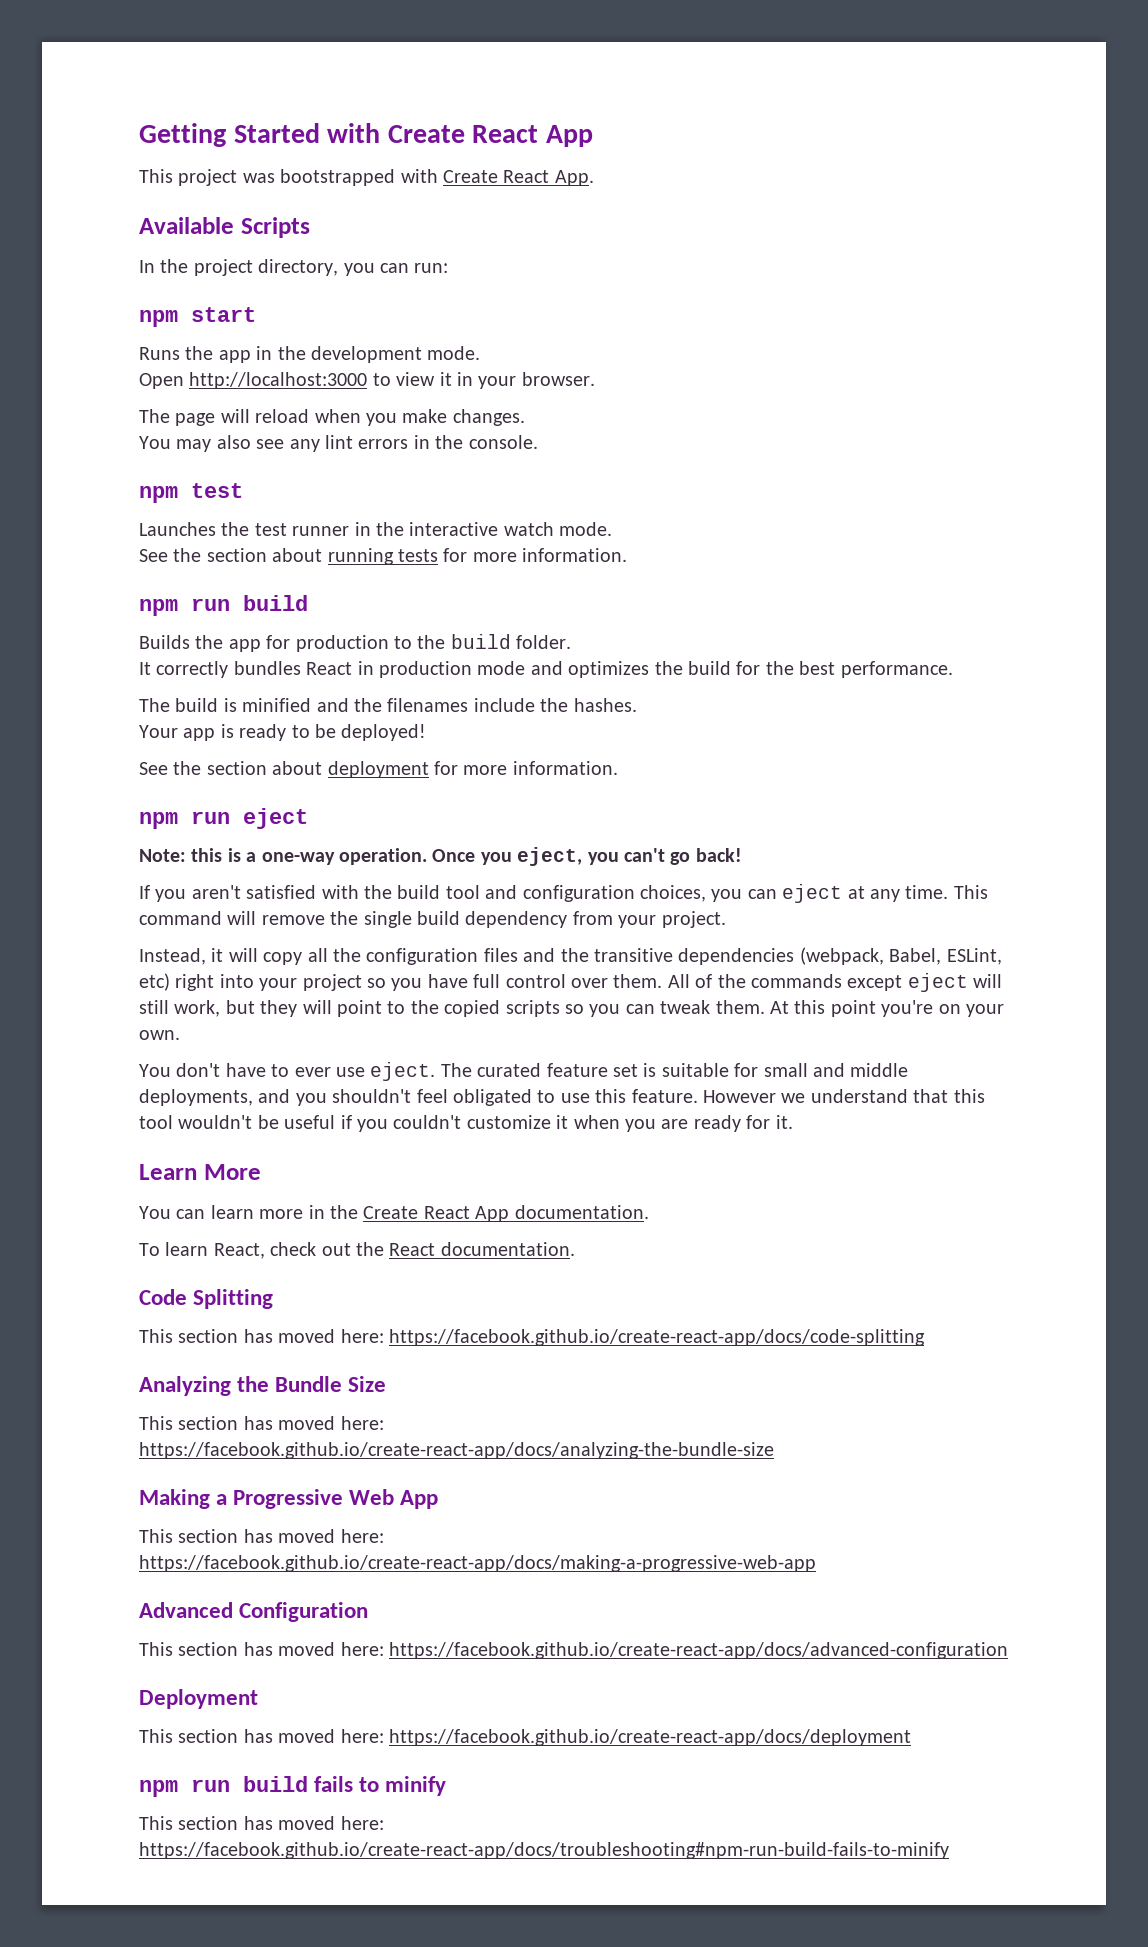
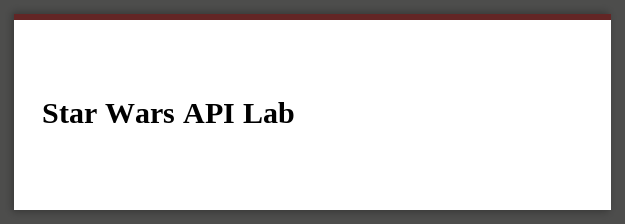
- Getting Started with Create React App
- This project was bootstrapped with Create React App.
- Available Scripts
- In the project directory, you can run:
- npm start
- Runs the app in the development mode.
- Open http://localhost:3000 to view it in your browser.
- The page will reload when you make changes.
- You may also see any lint errors in the console.
- npm test
- Launches the test runner in the interactive watch mode.
- See the section about running tests for more information.
- npm run build
- Builds the app for production to the build folder.
- It correctly bundles React in production mode and optimizes the build for the best performance.
- The build is minified and the filenames include the hashes.
- Your app is ready to be deployed!
- See the section about deployment for more information.
- npm run eject
- Note: this is a one-way operation. Once you eject, you can't go back!
- If you aren't satisfied with the build tool and configuration choices, you can eject at any time. This command will remove the single build dependency from your project.
- Instead, it will copy all the configuration files and the transitive dependencies (webpack, Babel, ESLint, etc) right into your project so you have full control over them. All of the commands except eject will still work, but they will point to the copied scripts so you can tweak them. At this point you're on your own.
- You don't have to ever use eject. The curated feature set is suitable for small and middle deployments, and you shouldn't feel obligated to use this feature. However we understand that this tool wouldn't be useful if you couldn't customize it when you are ready for it.
- Learn More
- You can learn more in the Create React App documentation.
- To learn React, check out the React documentation.
- Code Splitting
- This section has moved here: https://facebook.github.io/create-react-app/docs/code-splitting
- Analyzing the Bundle Size
- This section has moved here: https://facebook.github.io/create-react-app/docs/analyzing-the-bundle-size
- Making a Progressive Web App
- This section has moved here: https://facebook.github.io/create-react-app/docs/making-a-progressive-web-app
- Advanced Configuration
- This section has moved here: https://facebook.github.io/create-react-app/docs/advanced-configuration
- Deployment
- This section has moved here: https://facebook.github.io/create-react-app/docs/deployment
- npm run build fails to minify
- This section has moved here: https://facebook.github.io/create-react-app/docs/troubleshooting#npm-run-build-fails-to-minify
+ Star Wars API Lab

